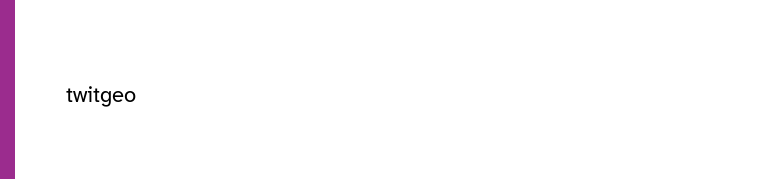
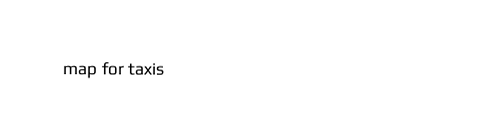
- twitgeo
+ map for taxis

